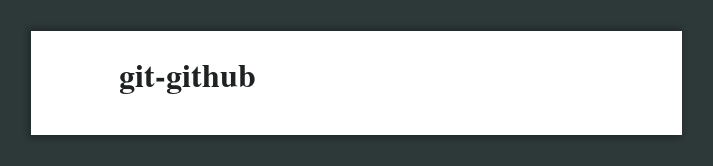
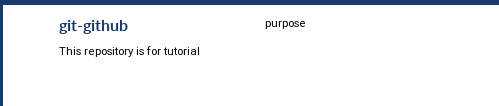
+ This repository is for tutorial purpose

